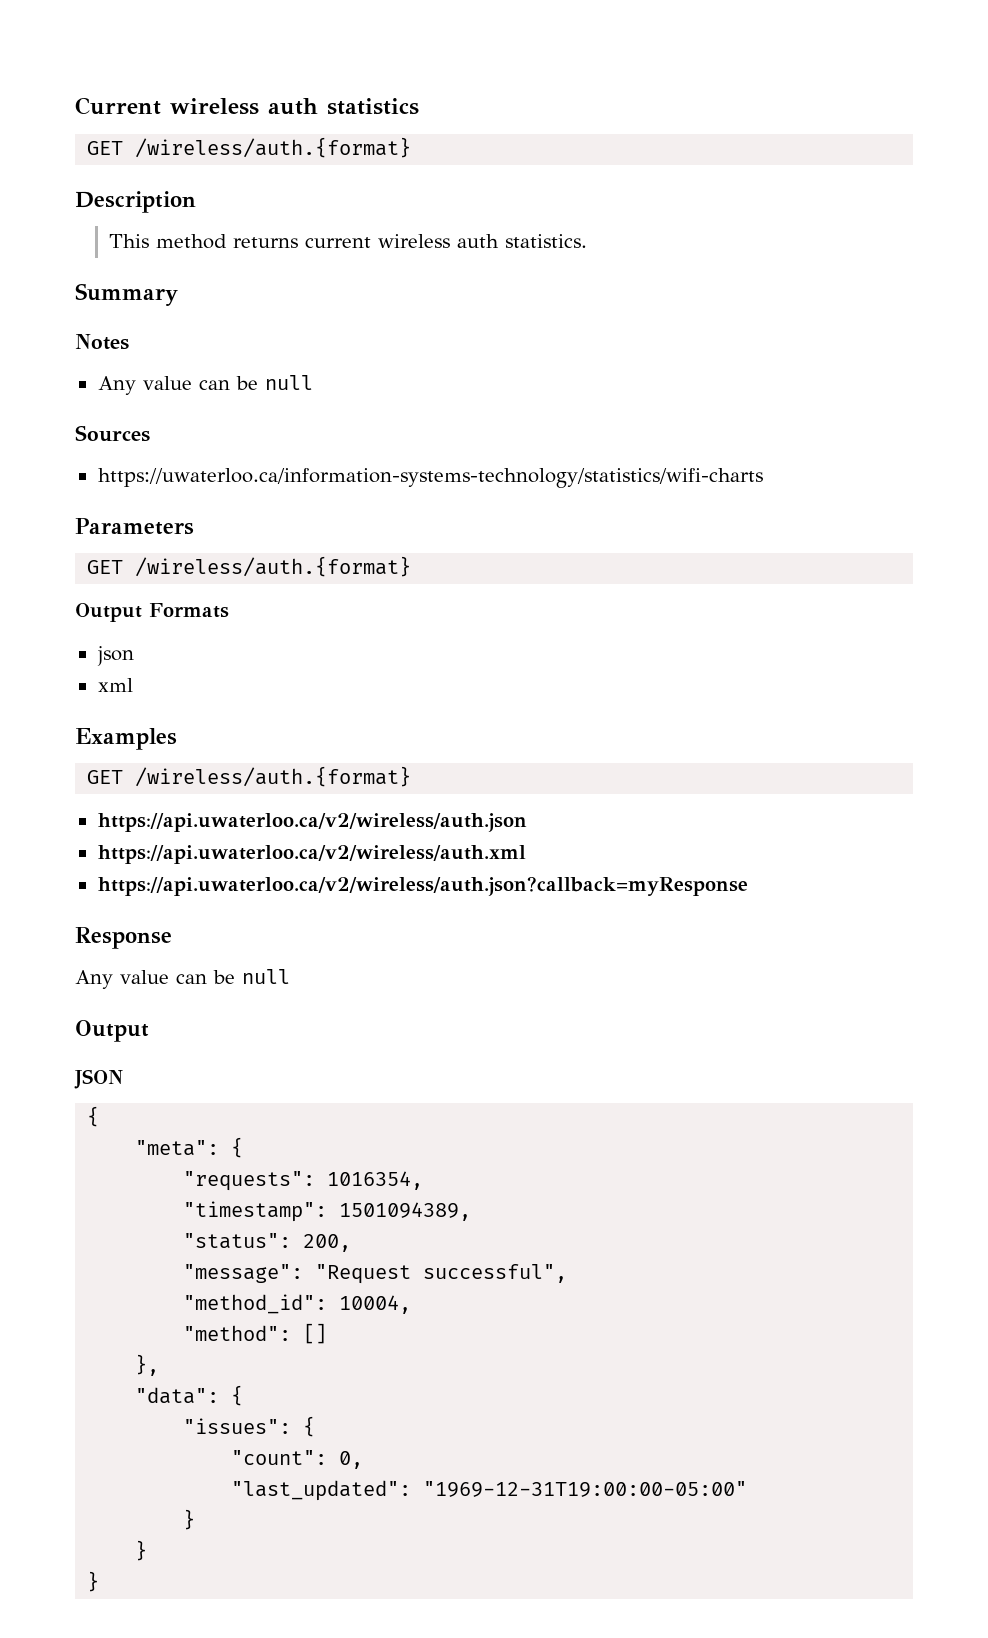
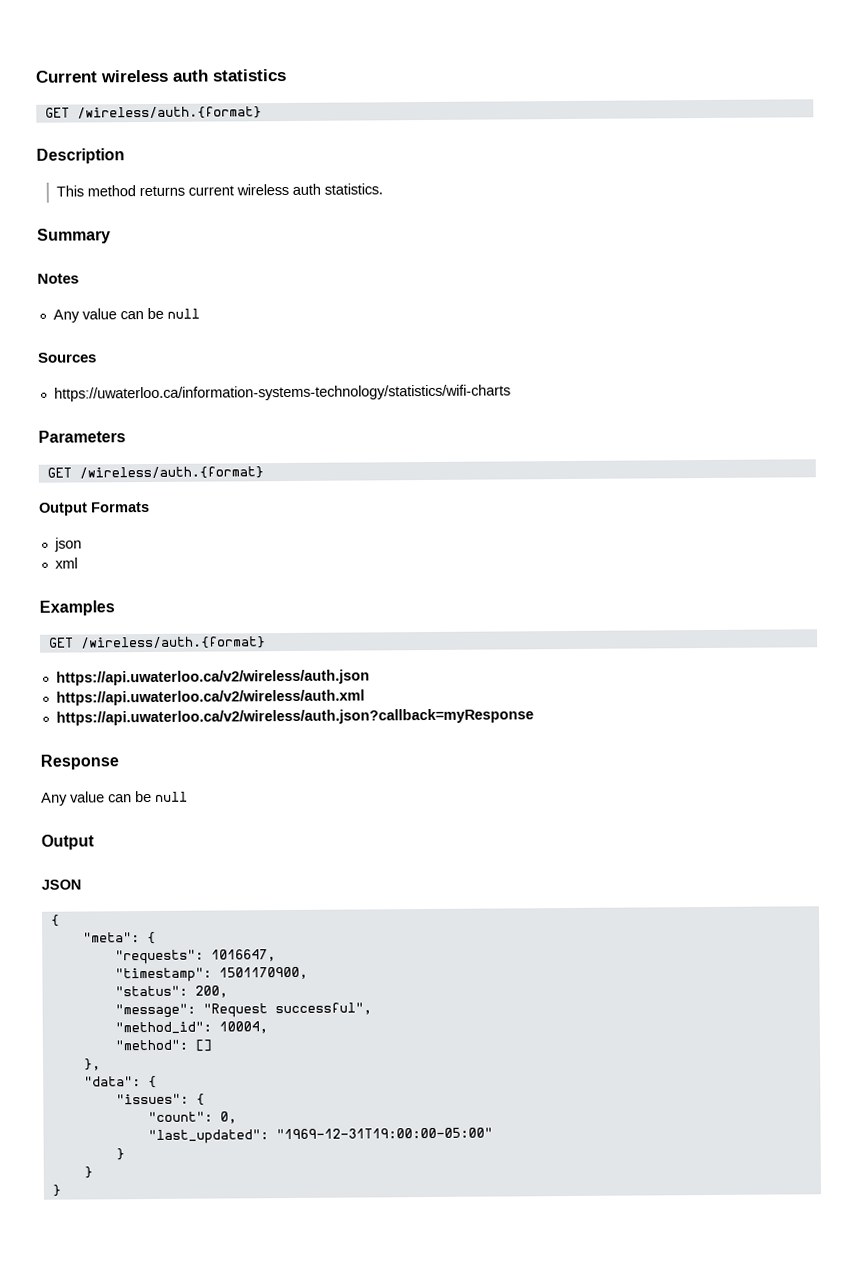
- "requests": 1016354,
+ "requests": 1016647,
- "timestamp": 1501094389,
+ "timestamp": 1501170900,

